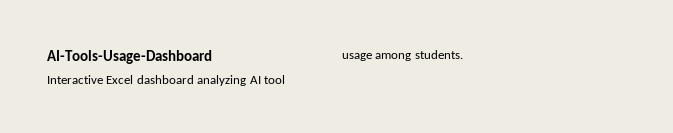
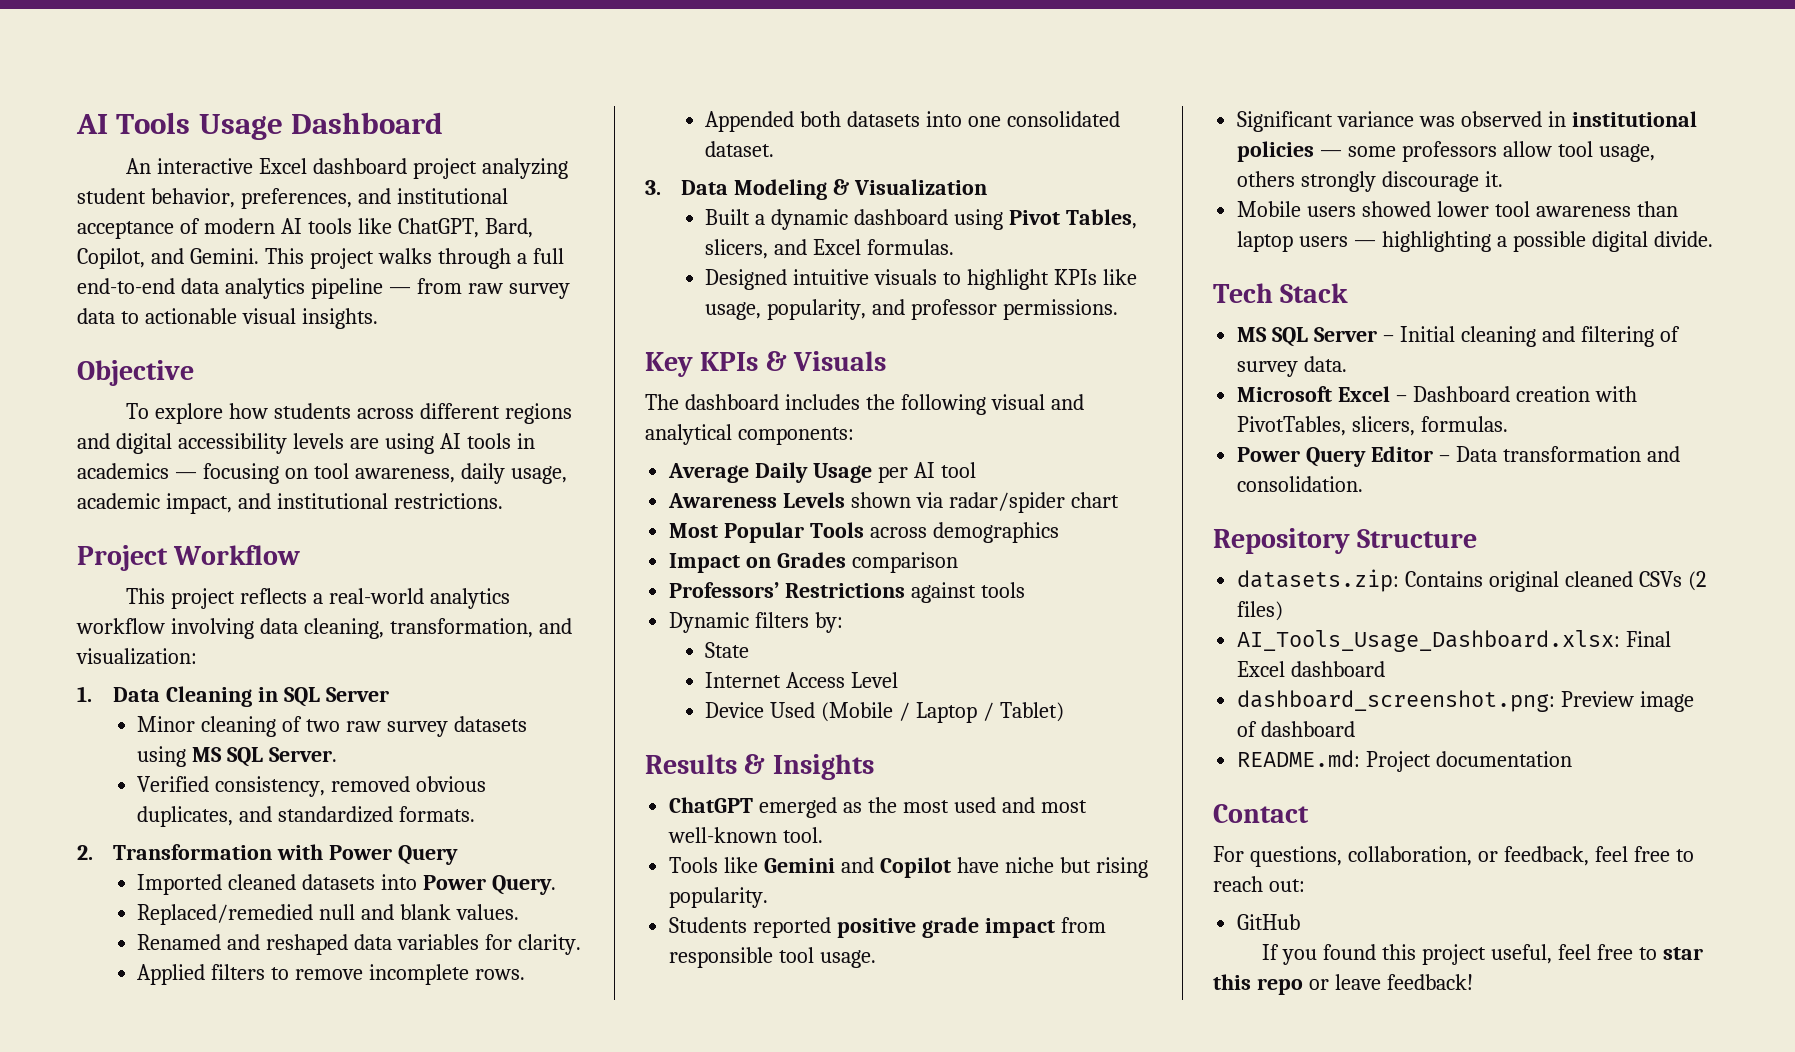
- AI-Tools-Usage-Dashboard
- Interactive Excel dashboard analyzing AI tool usage among students.
+ AI Tools Usage Dashboard
+ An interactive Excel dashboard project analyzing student behavior, preferences, and institutional acceptance of modern AI tools like ChatGPT, Bard, Copilot, and Gemini. This project walks through a full end-to-end data analytics pipeline — from raw survey data to actionable visual insights.
+ Objective
+ To explore how students across different regions and digital accessibility levels are using AI tools in academics — focusing on tool awareness, daily usage, academic impact, and institutional restrictions.
+ Project Workflow
+ This project reflects a real-world analytics workflow involving data cleaning, transformation, and visualization:
+ 1. Data Cleaning in SQL Server
+ Minor cleaning of two raw survey datasets using MS SQL Server.
+ Verified consistency, removed obvious duplicates, and standardized formats.
+ 2. Transformation with Power Query
+ Imported cleaned datasets into Power Query.
+ Replaced/remedied null and blank values.
+ Renamed and reshaped data variables for clarity.
+ Applied filters to remove incomplete rows.
+ Appended both datasets into one consolidated dataset.
+ 3. Data Modeling & Visualization
+ Built a dynamic dashboard using Pivot Tables, slicers, and Excel formulas.
+ Designed intuitive visuals to highlight KPIs like usage, popularity, and professor permissions.
+ Key KPIs & Visuals
+ The dashboard includes the following visual and analytical components:
+ Average Daily Usage per AI tool
+ Awareness Levels shown via radar/spider chart
+ Most Popular Tools across demographics
+ Impact on Grades comparison
+ Professors’ Restrictions against tools
+ Dynamic filters by:
+ State
+ Internet Access Level
+ Device Used (Mobile / Laptop / Tablet)
+ Results & Insights
+ ChatGPT emerged as the most used and most well-known tool.
+ Tools like Gemini and Copilot have niche but rising popularity.
+ Students reported positive grade impact from responsible tool usage.
+ Significant variance was observed in institutional policies — some professors allow tool usage, others strongly discourage it.
+ Mobile users showed lower tool awareness than laptop users — highlighting a possible digital divide.
+ Tech Stack
+ MS SQL Server – Initial cleaning and filtering of survey data.
+ Microsoft Excel – Dashboard creation with PivotTables, slicers, formulas.
+ Power Query Editor – Data transformation and consolidation.
+ Repository Structure
+ datasets.zip: Contains original cleaned CSVs (2 files)
+ AI_Tools_Usage_Dashboard.xlsx: Final Excel dashboard
+ dashboard_screenshot.png: Preview image of dashboard
+ README.md: Project documentation
+ Contact
+ For questions, collaboration, or feedback, feel free to reach out:
+ GitHub
+ If you found this project useful, feel free to star this repo or leave feedback!

